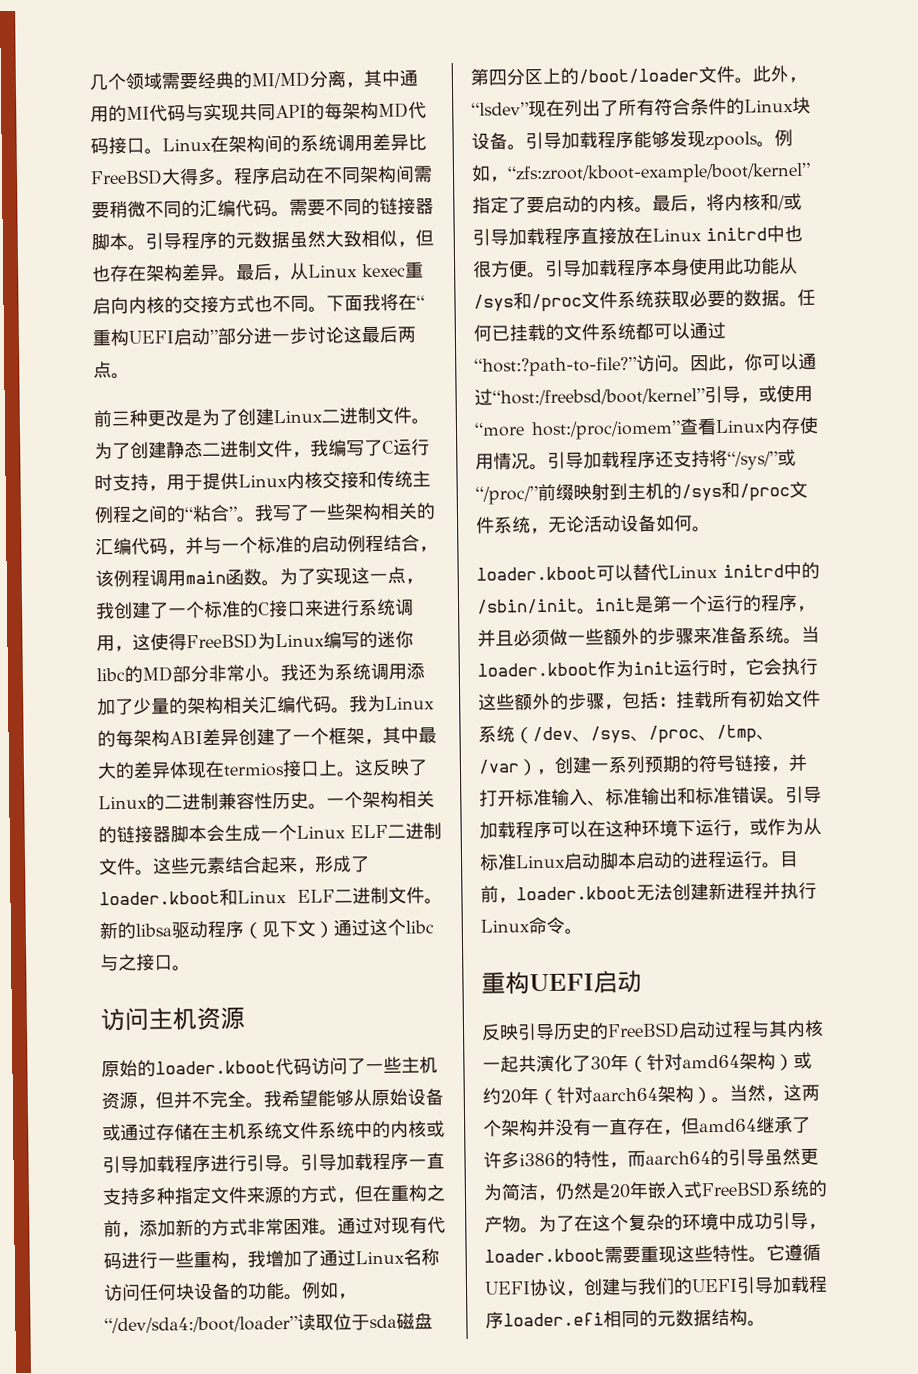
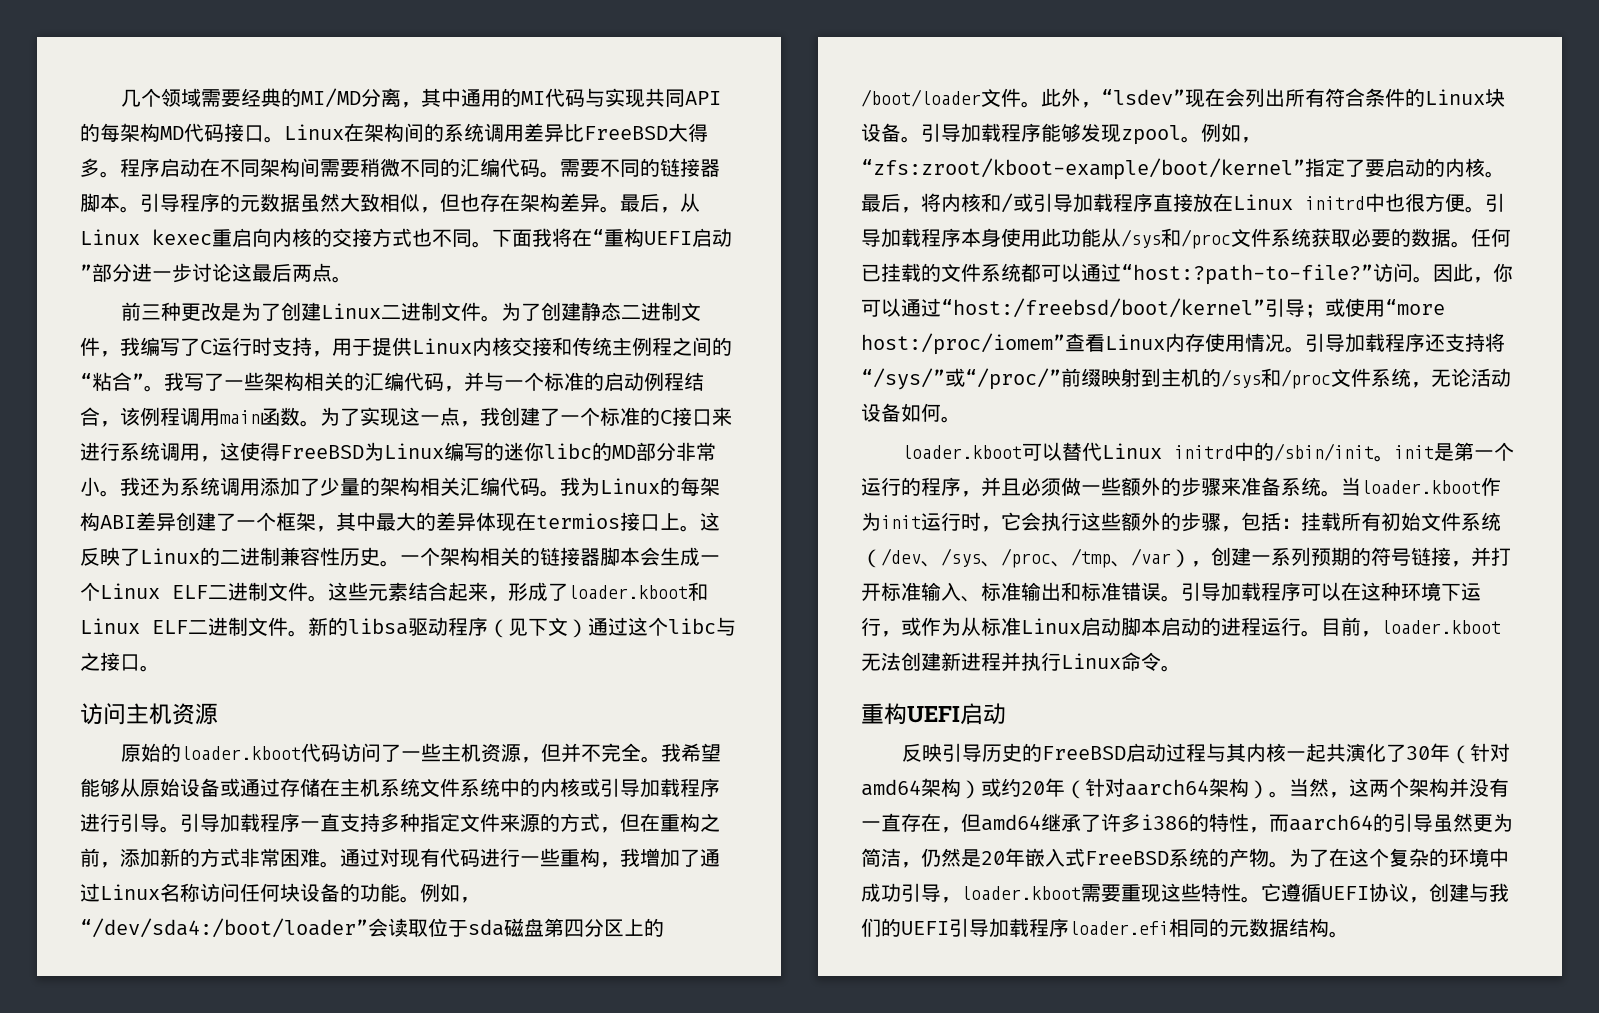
- 例如，“/dev/sda4:/boot/loader”读取位于sda磁盘第四分区上的/boot/loader文件。
+ 例如，“/dev/sda4:/boot/loader”会读取位于sda磁盘第四分区上的/boot/loader文件。
- 此外，“lsdev”现在列出了所有符合条件的Linux块设备。
+ 此外，“lsdev”现在会列出所有符合条件的Linux块设备。
- 引导加载程序能够发现zpools。
+ 引导加载程序能够发现zpool。
- 因此，你可以通过“host:/freebsd/boot/kernel”引导，或使用“more host:/proc/iomem”查看Linux内存使用情况。
+ 因此，你可以通过“host:/freebsd/boot/kernel”引导；或使用“more host:/proc/iomem”查看Linux内存使用情况。

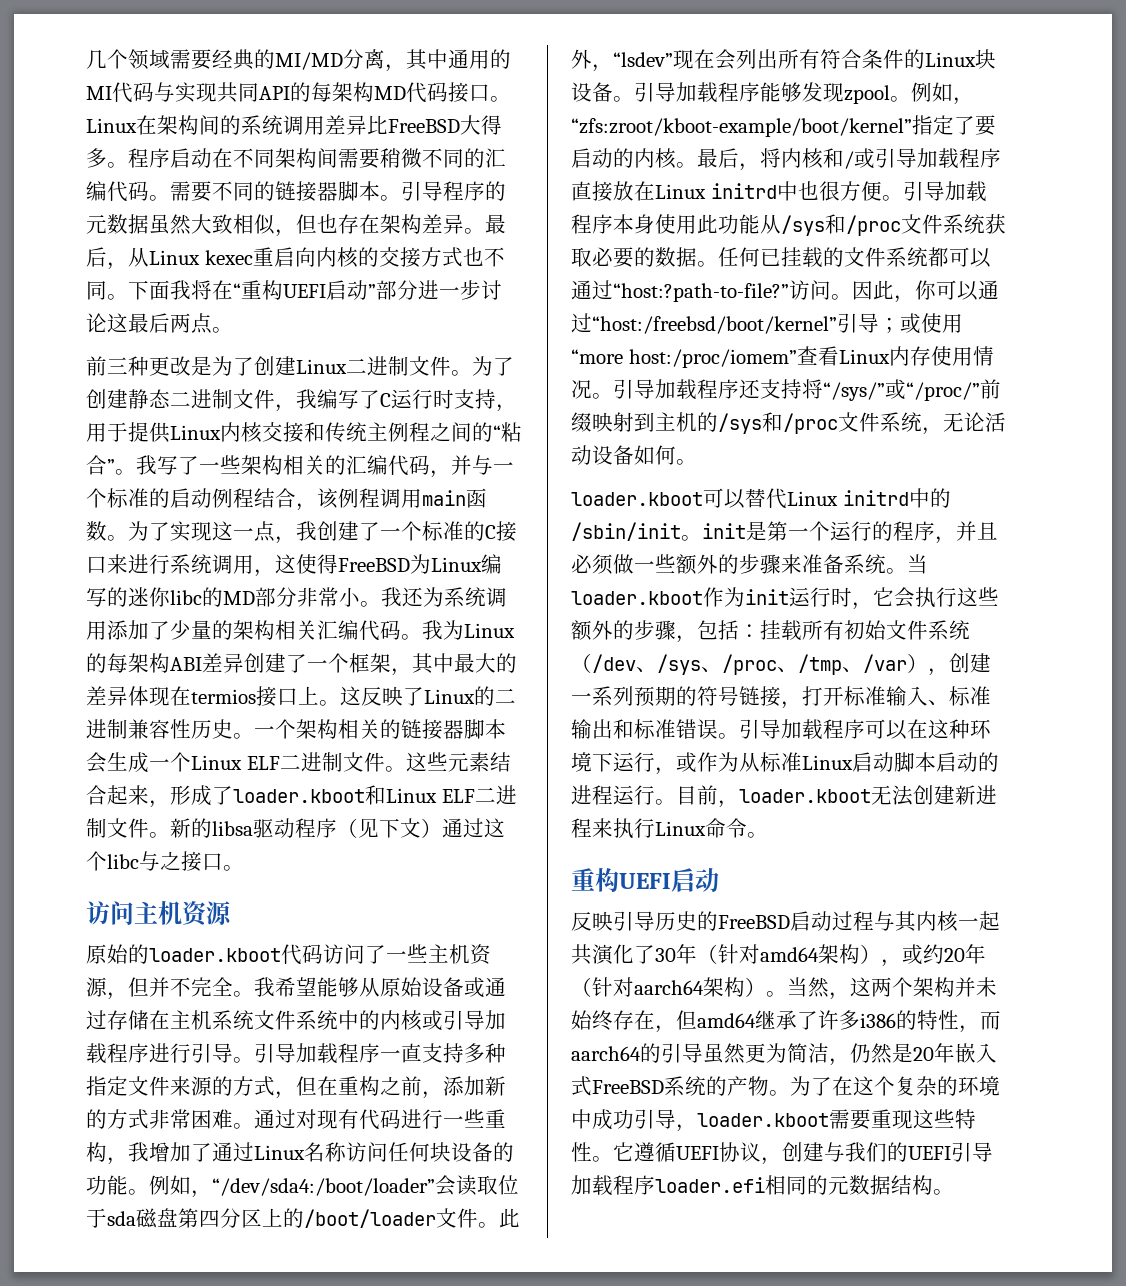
- 当loader.kboot作为init运行时，它会执行这些额外的步骤，包括：挂载所有初始文件系统（/dev、/sys、/proc、/tmp、/var），创建一系列预期的符号链接，并打开标准输入、标准输出和标准错误。
+ 当loader.kboot作为init运行时，它会执行这些额外的步骤，包括：挂载所有初始文件系统（/dev、/sys、/proc、/tmp、/var），创建一系列预期的符号链接，打开标准输入、标准输出和标准错误。
- 目前，loader.kboot无法创建新进程并执行Linux命令。
+ 目前，loader.kboot无法创建新进程来执行Linux命令。
- 反映引导历史的FreeBSD启动过程与其内核一起共演化了30年（针对amd64架构）或约20年（针对aarch64架构）。
+ 反映引导历史的FreeBSD启动过程与其内核一起共演化了30年（针对amd64架构），或约20年（针对aarch64架构）。
- 当然，这两个架构并没有一直存在，但amd64继承了许多i386的特性，而aarch64的引导虽然更为简洁，仍然是20年嵌入式FreeBSD系统的产物。
+ 当然，这两个架构并未始终存在，但amd64继承了许多i386的特性，而aarch64的引导虽然更为简洁，仍然是20年嵌入式FreeBSD系统的产物。

